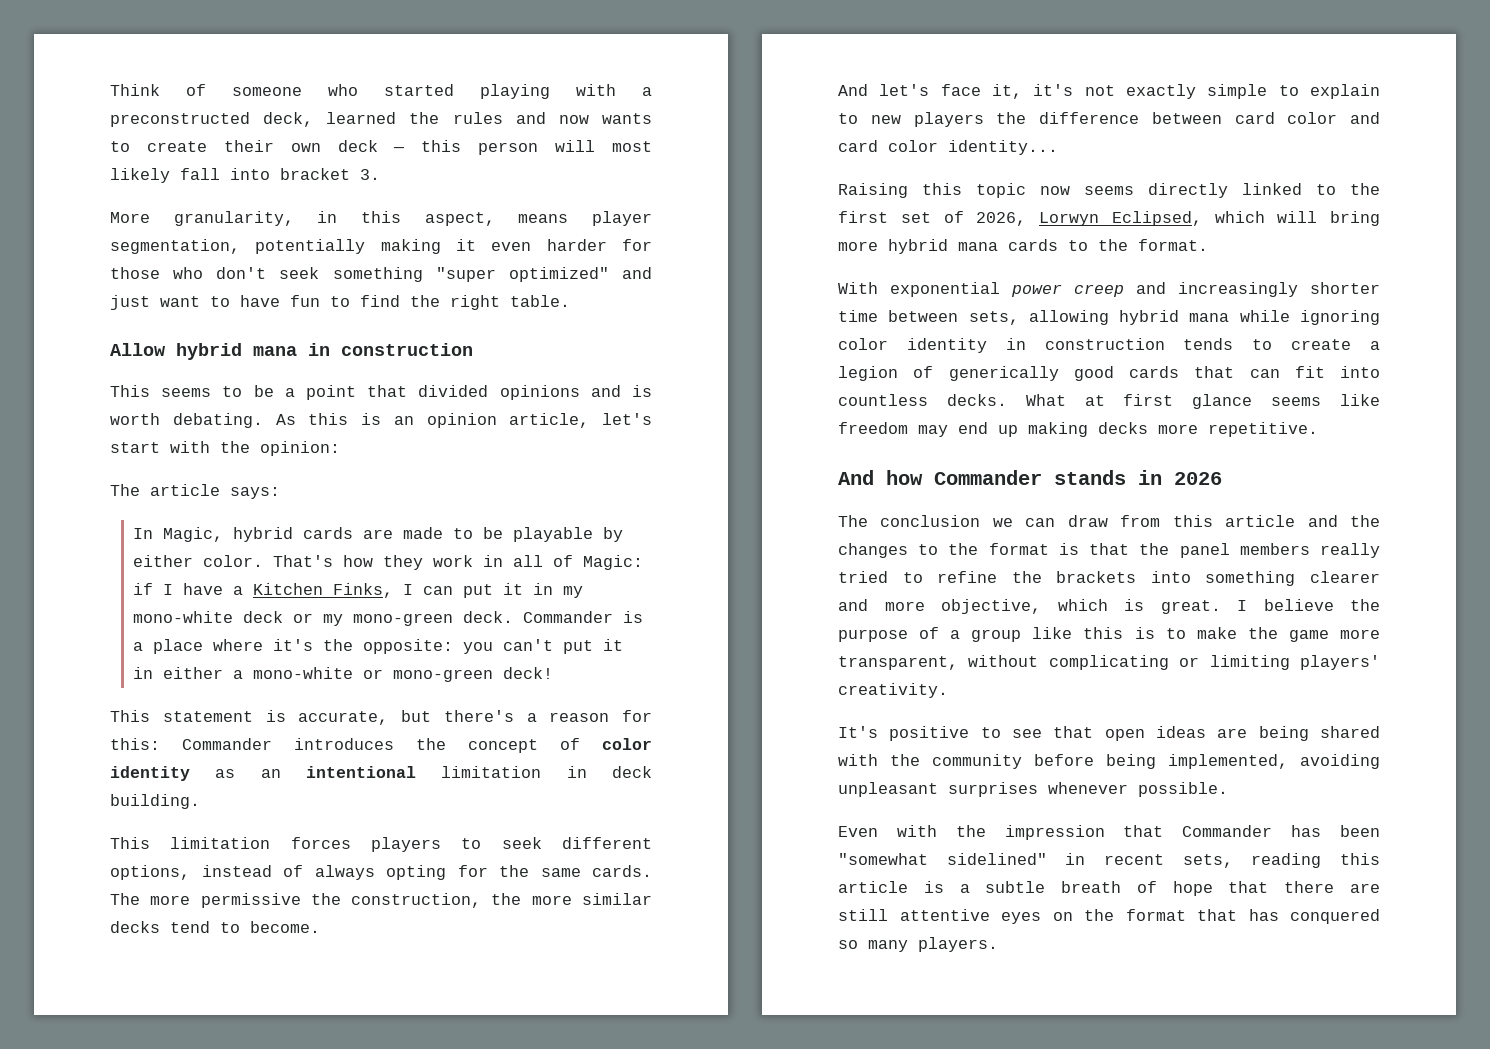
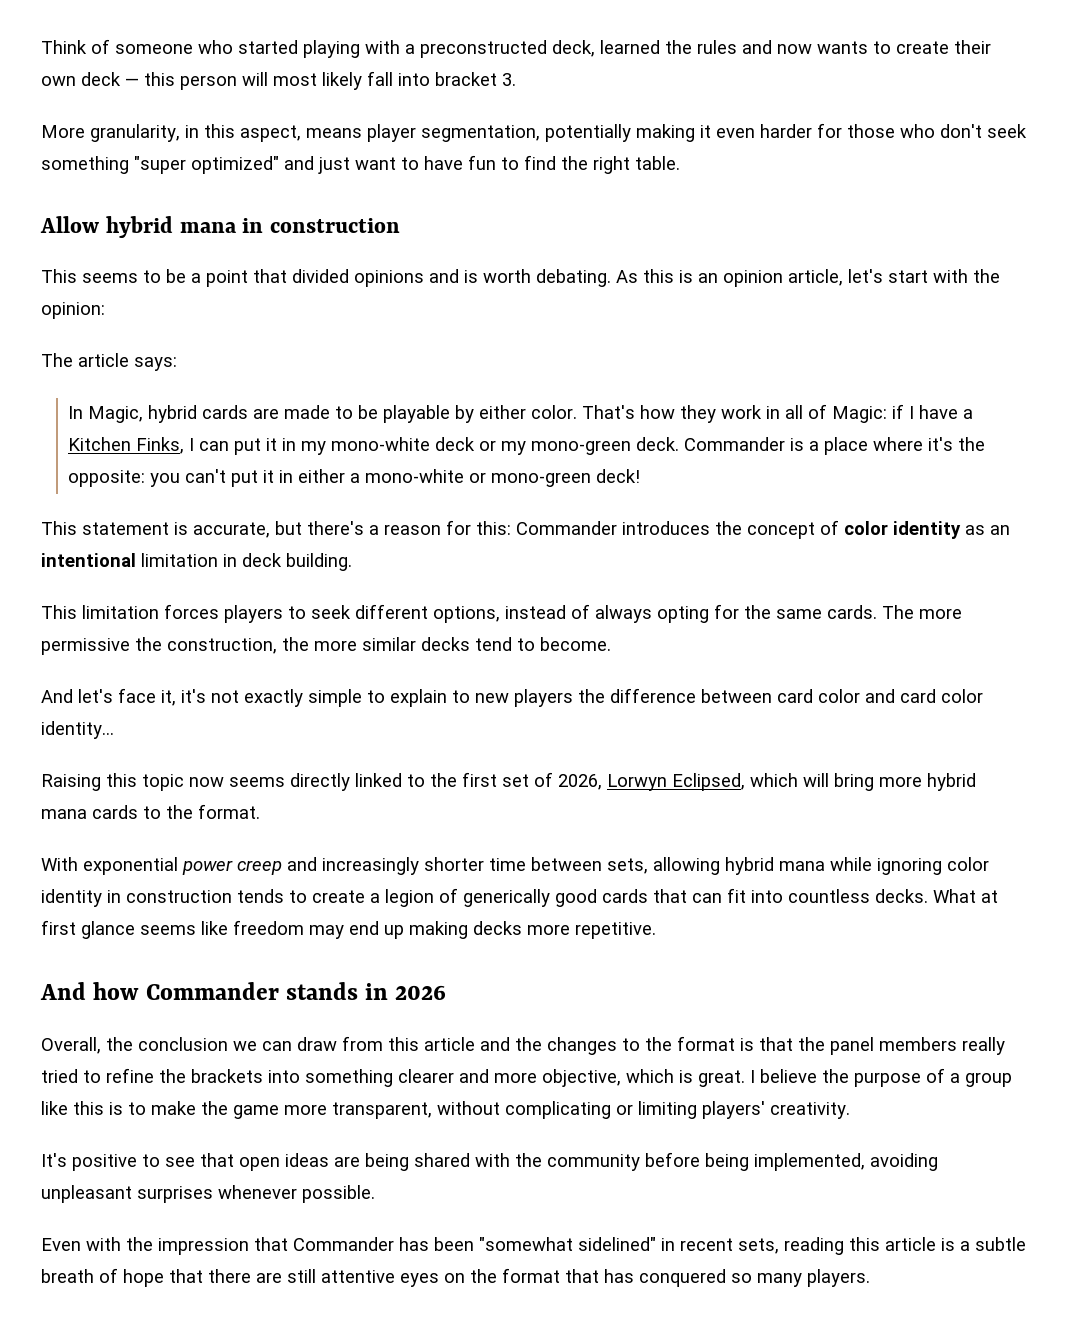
- The conclusion we can draw from this article and the changes to the format is that the panel members really tried to refine the brackets into something clearer and more objective, which is great.
+ Overall, the conclusion we can draw from this article and the changes to the format is that the panel members really tried to refine the brackets into something clearer and more objective, which is great.

